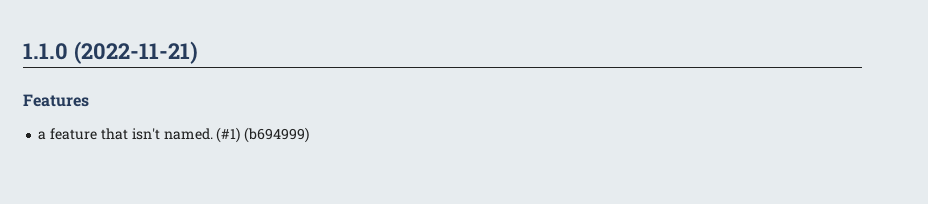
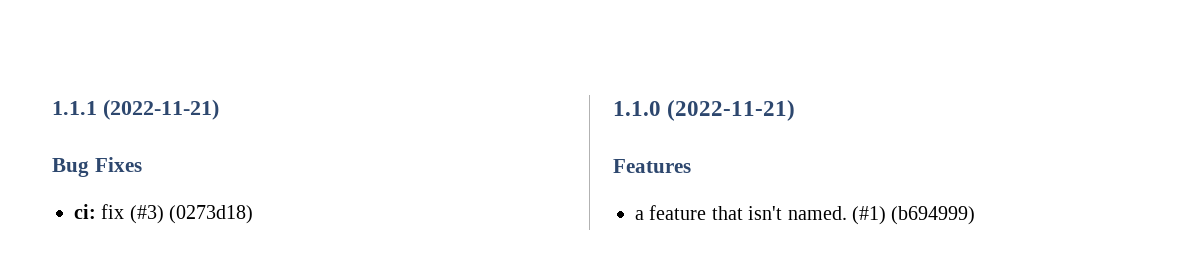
+ 1.1.1 (2022-11-21)
+ Bug Fixes
+ ci: fix (#3) (0273d18)

